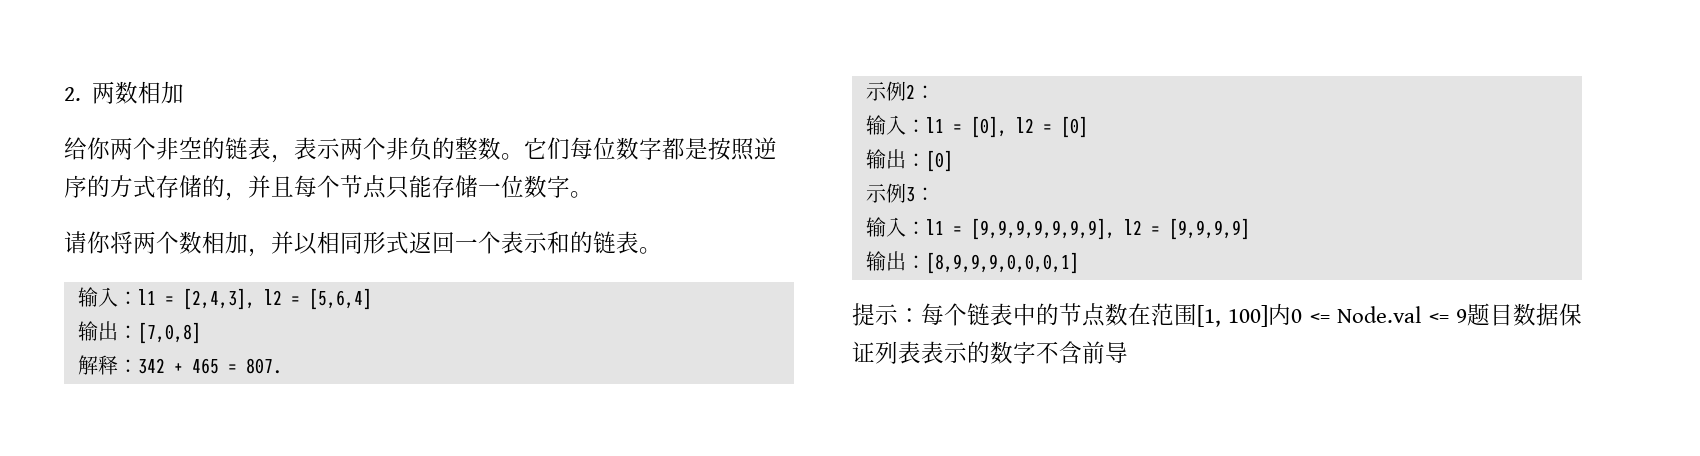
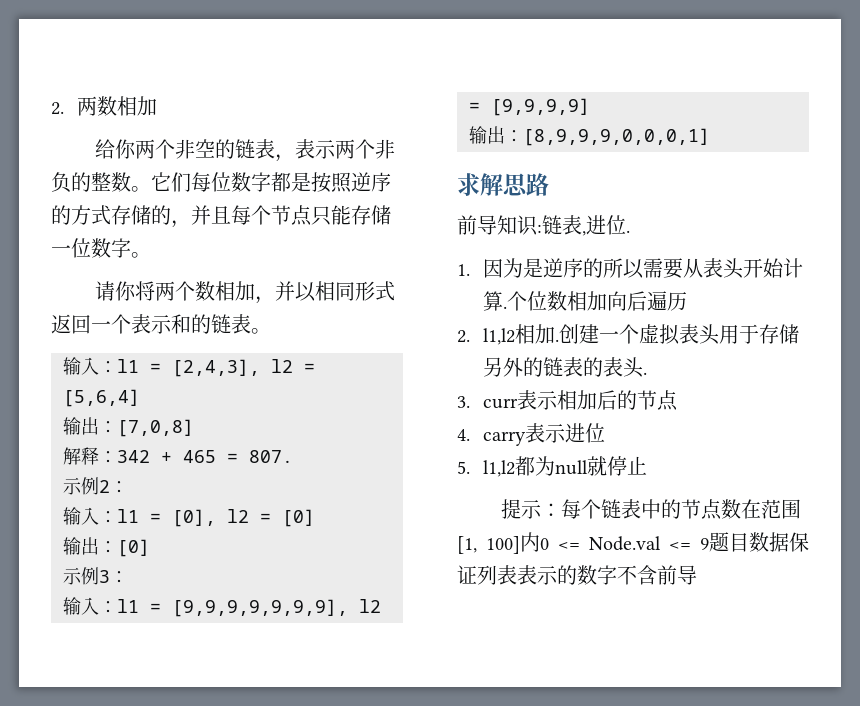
+ 求解思路
+ 前导知识:链表,进位.
+ 1.因为是逆序的所以需要从表头开始计算.个位数相加向后遍历
+ 2. l1,l2相加.创建一个虚拟表头用于存储另外的链表的表头.
+ 3. curr表示相加后的节点
+ 4. carry表示进位
+ 5. l1,l2都为null就停止

